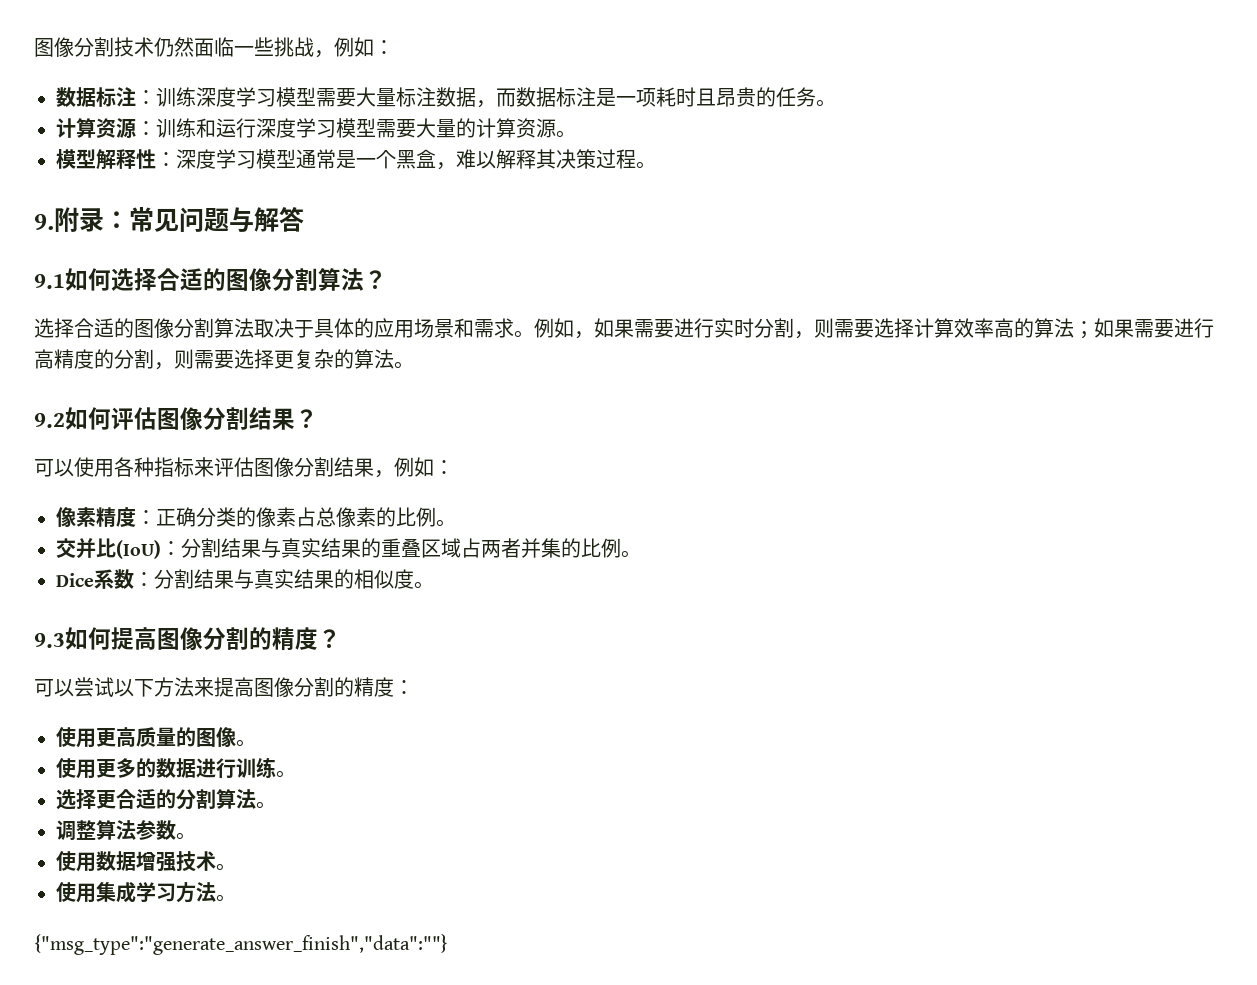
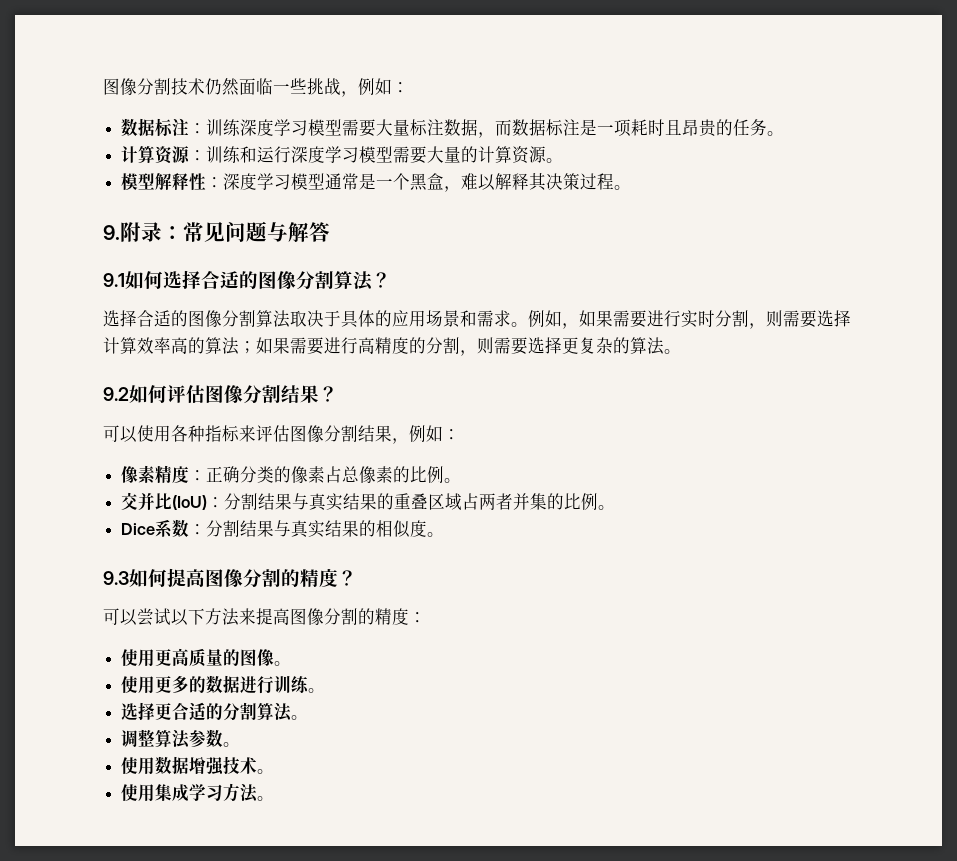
- {"msg_type":"generate_answer_finish","data":""}

